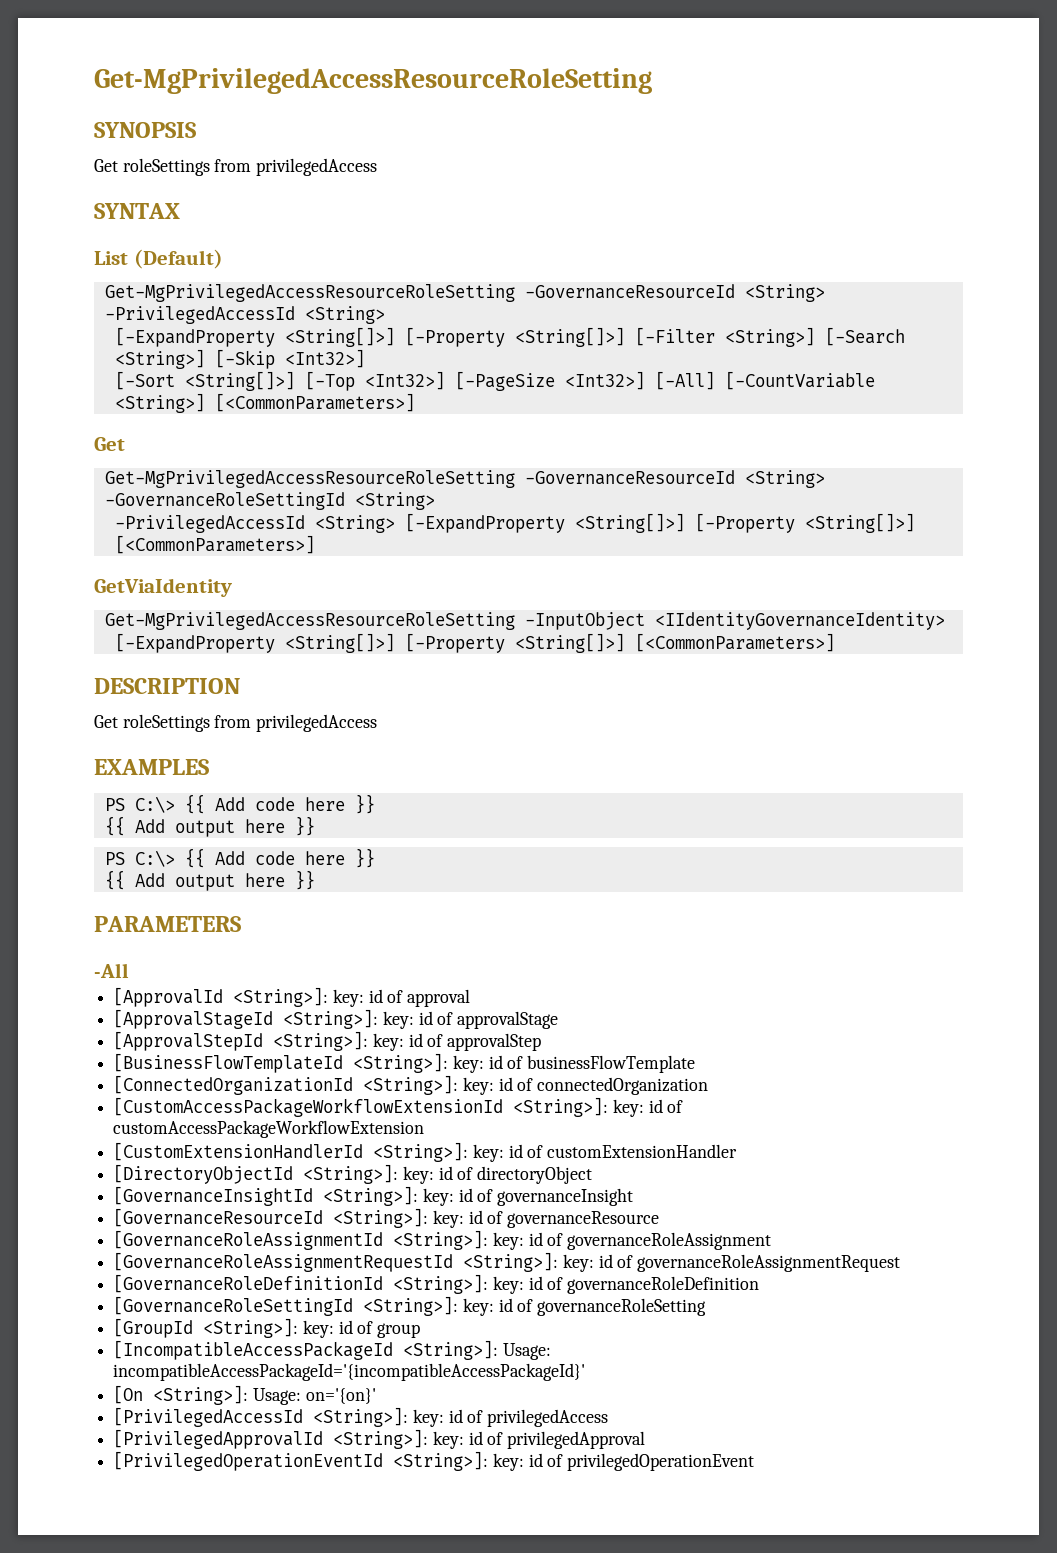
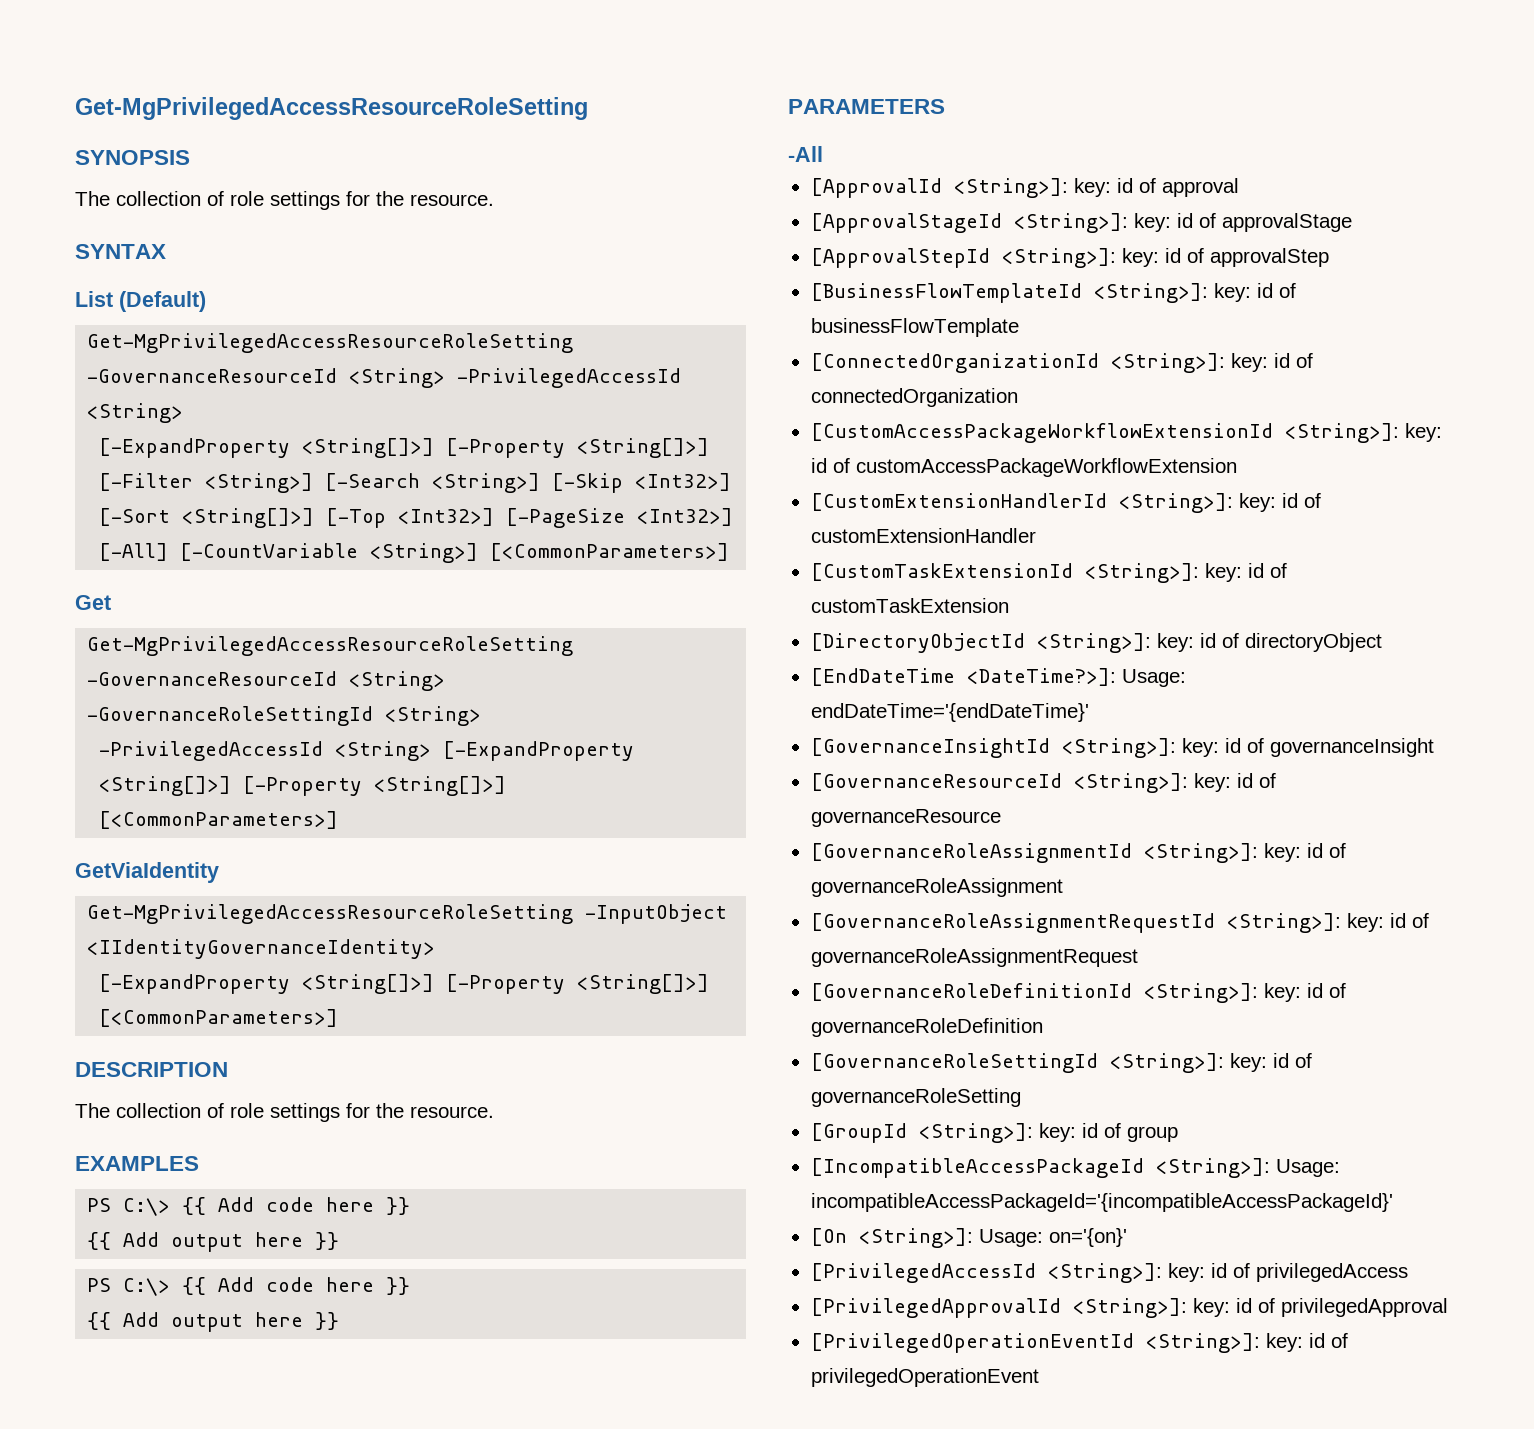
  SYNOPSIS
- Get roleSettings from privilegedAccess
+ The collection of role settings for the resource.
  DESCRIPTION
- Get roleSettings from privilegedAccess
+ The collection of role settings for the resource.
+ [CustomTaskExtensionId <String>]: key: id of customTaskExtension
+ [EndDateTime <DateTime?>]: Usage: endDateTime='{endDateTime}'

